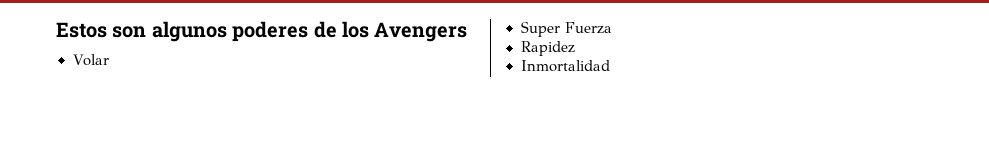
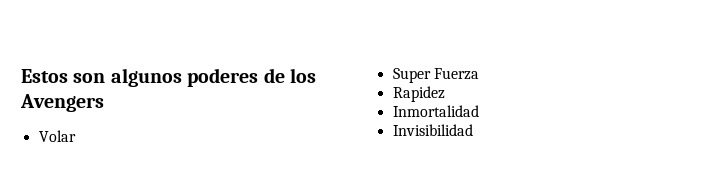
+ Invisibilidad

